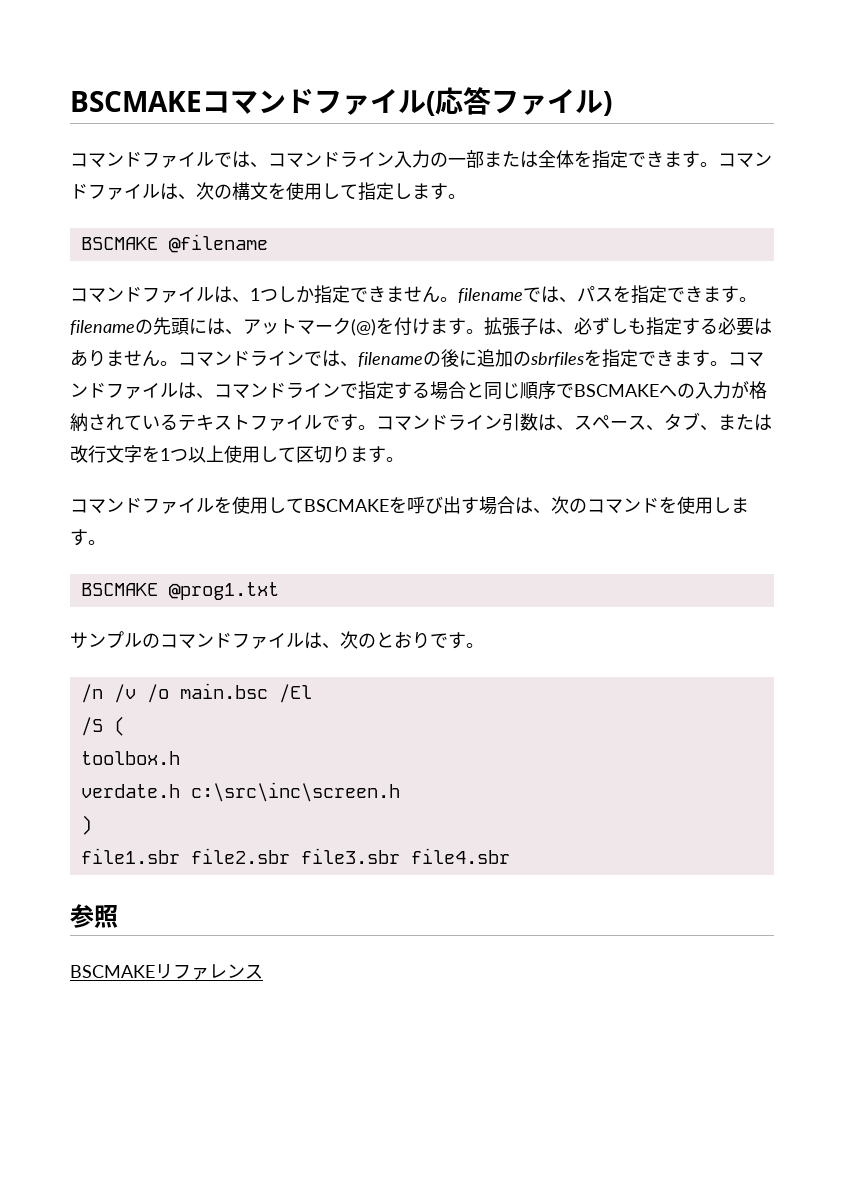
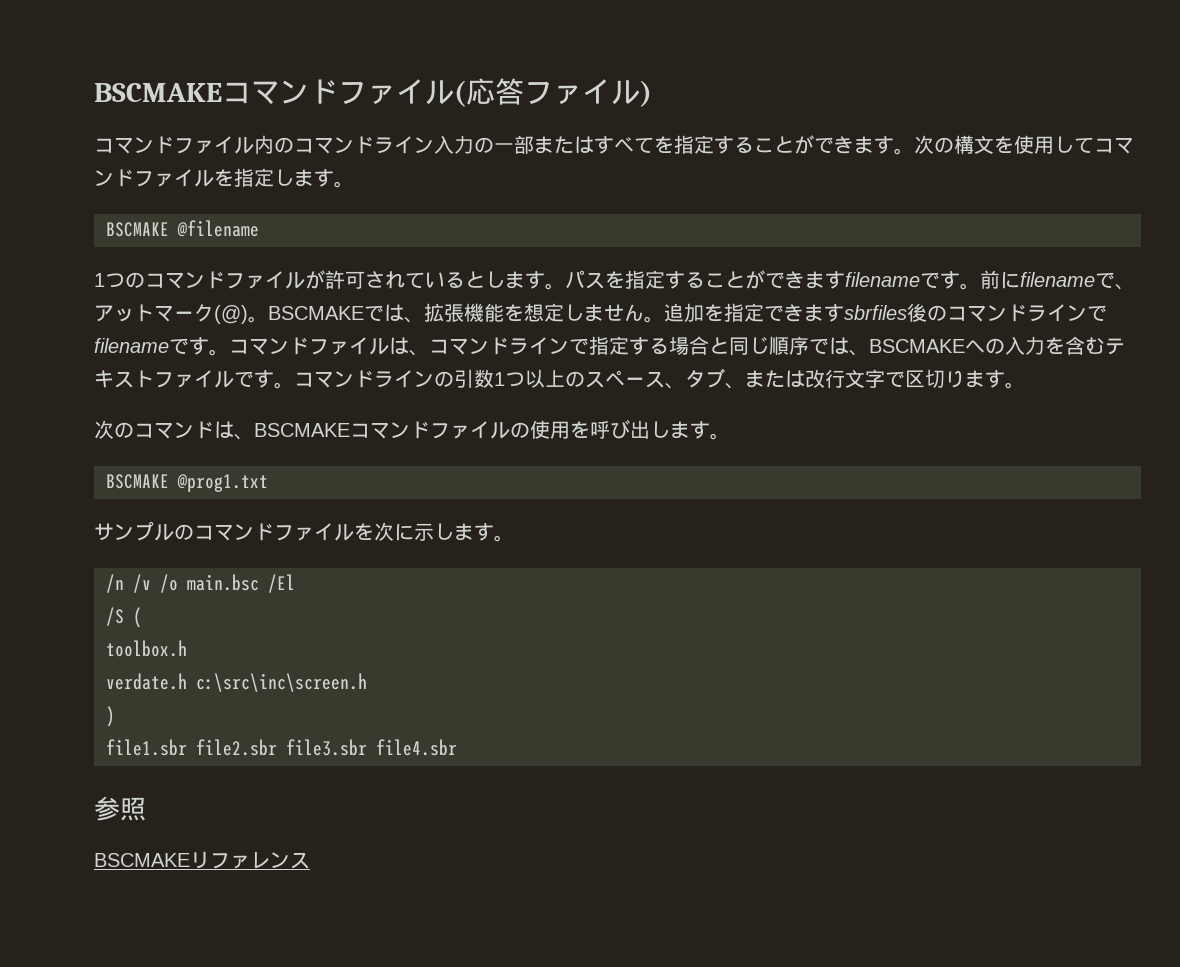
- コマンドファイルでは、コマンドライン入力の一部または全体を指定できます。コマンドファイルは、次の構文を使用して指定します。
+ コマンドファイル内のコマンドライン入力の一部またはすべてを指定することができます。次の構文を使用してコマンドファイルを指定します。
- コマンドファイルは、1つしか指定できません。filenameでは、パスを指定できます。filenameの先頭には、アットマーク(@)を付けます。拡張子は、必ずしも指定する必要はありません。コマンドラインでは、filenameの後に追加のsbrfilesを指定できます。
+ 1つのコマンドファイルが許可されているとします。パスを指定することができますfilenameです。前にfilenameで、アットマーク(@)。BSCMAKEでは、拡張機能を想定しません。追加を指定できますsbrfiles後のコマンドラインでfilenameです。
- コマンドファイルは、コマンドラインで指定する場合と同じ順序でBSCMAKEへの入力が格納されているテキストファイルです。
+ コマンドファイルは、コマンドラインで指定する場合と同じ順序では、BSCMAKEへの入力を含むテキストファイルです。
- コマンドライン引数は、スペース、タブ、または改行文字を1つ以上使用して区切ります。
- コマンドファイルを使用してBSCMAKEを呼び出す場合は、次のコマンドを使用します。
+ コマンドラインの引数1つ以上のスペース、タブ、または改行文字で区切ります。
+ 次のコマンドは、BSCMAKEコマンドファイルの使用を呼び出します。
- サンプルのコマンドファイルは、次のとおりです。
+ サンプルのコマンドファイルを次に示します。

